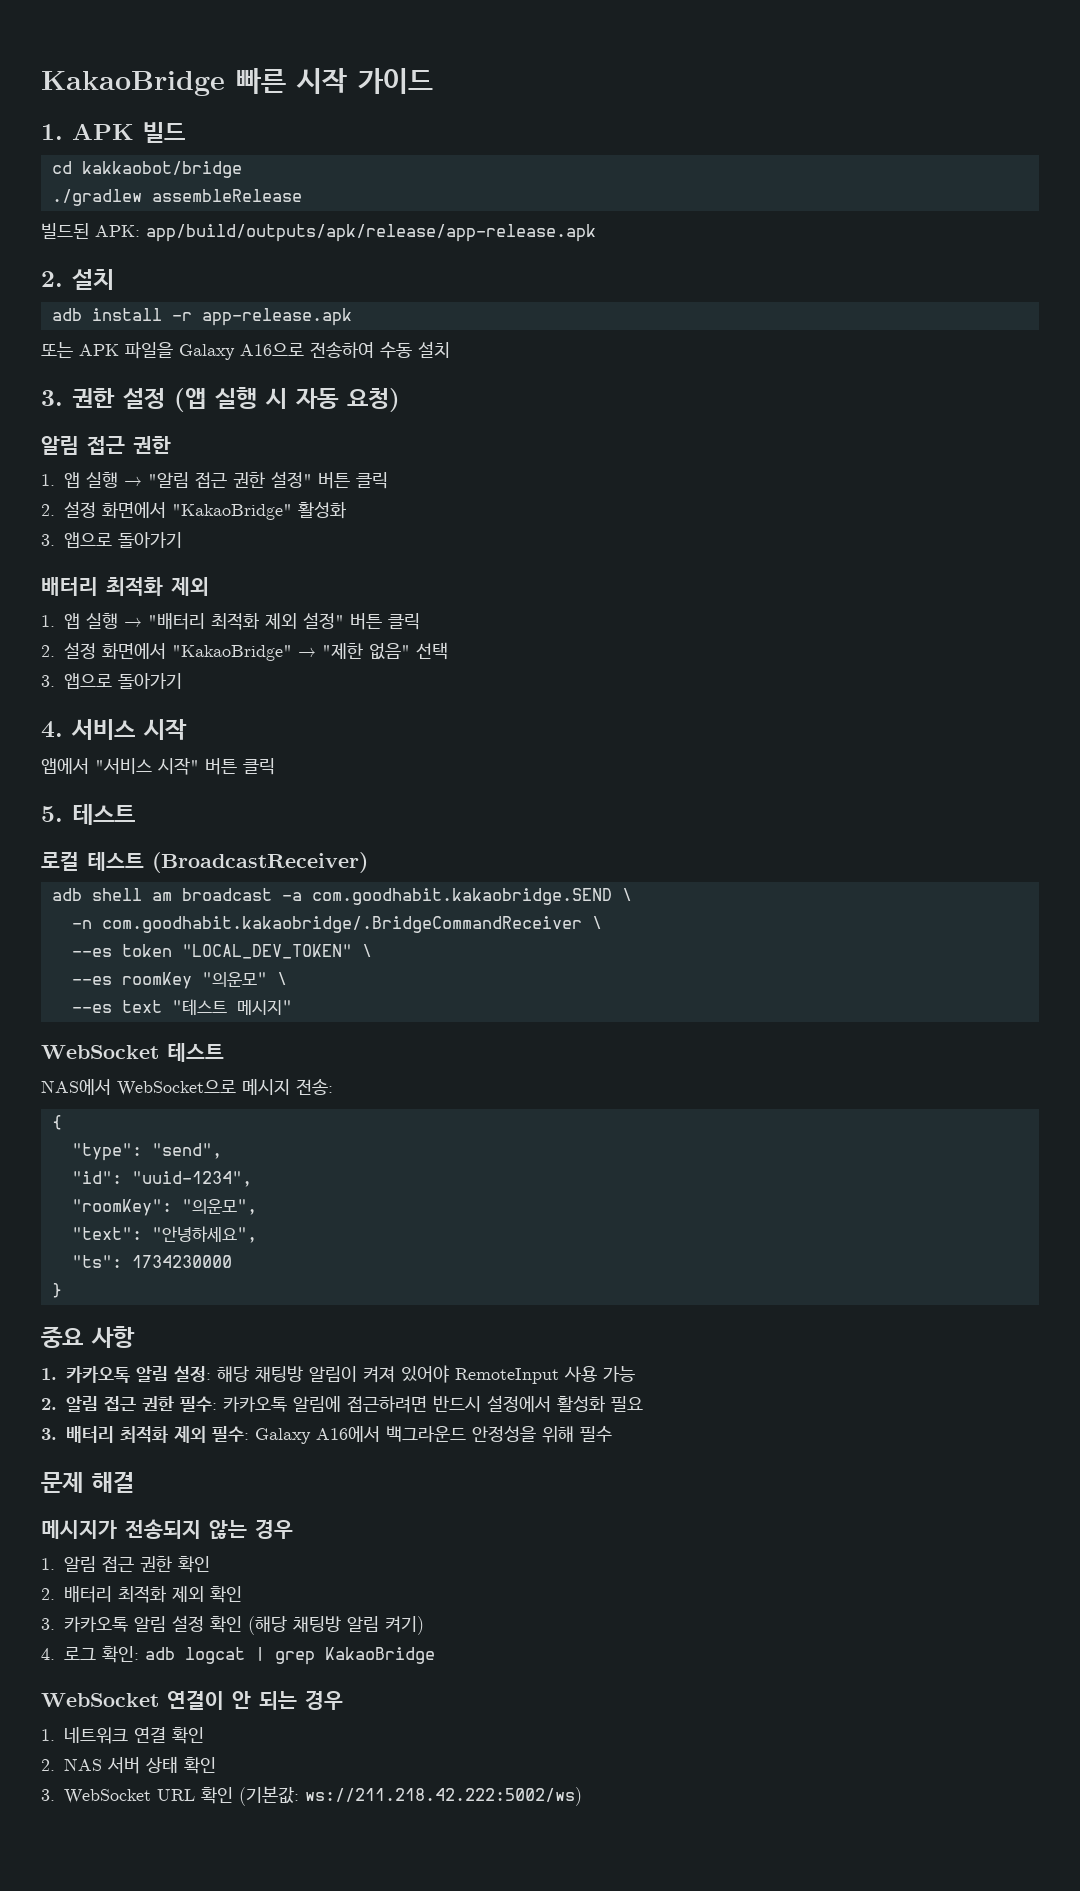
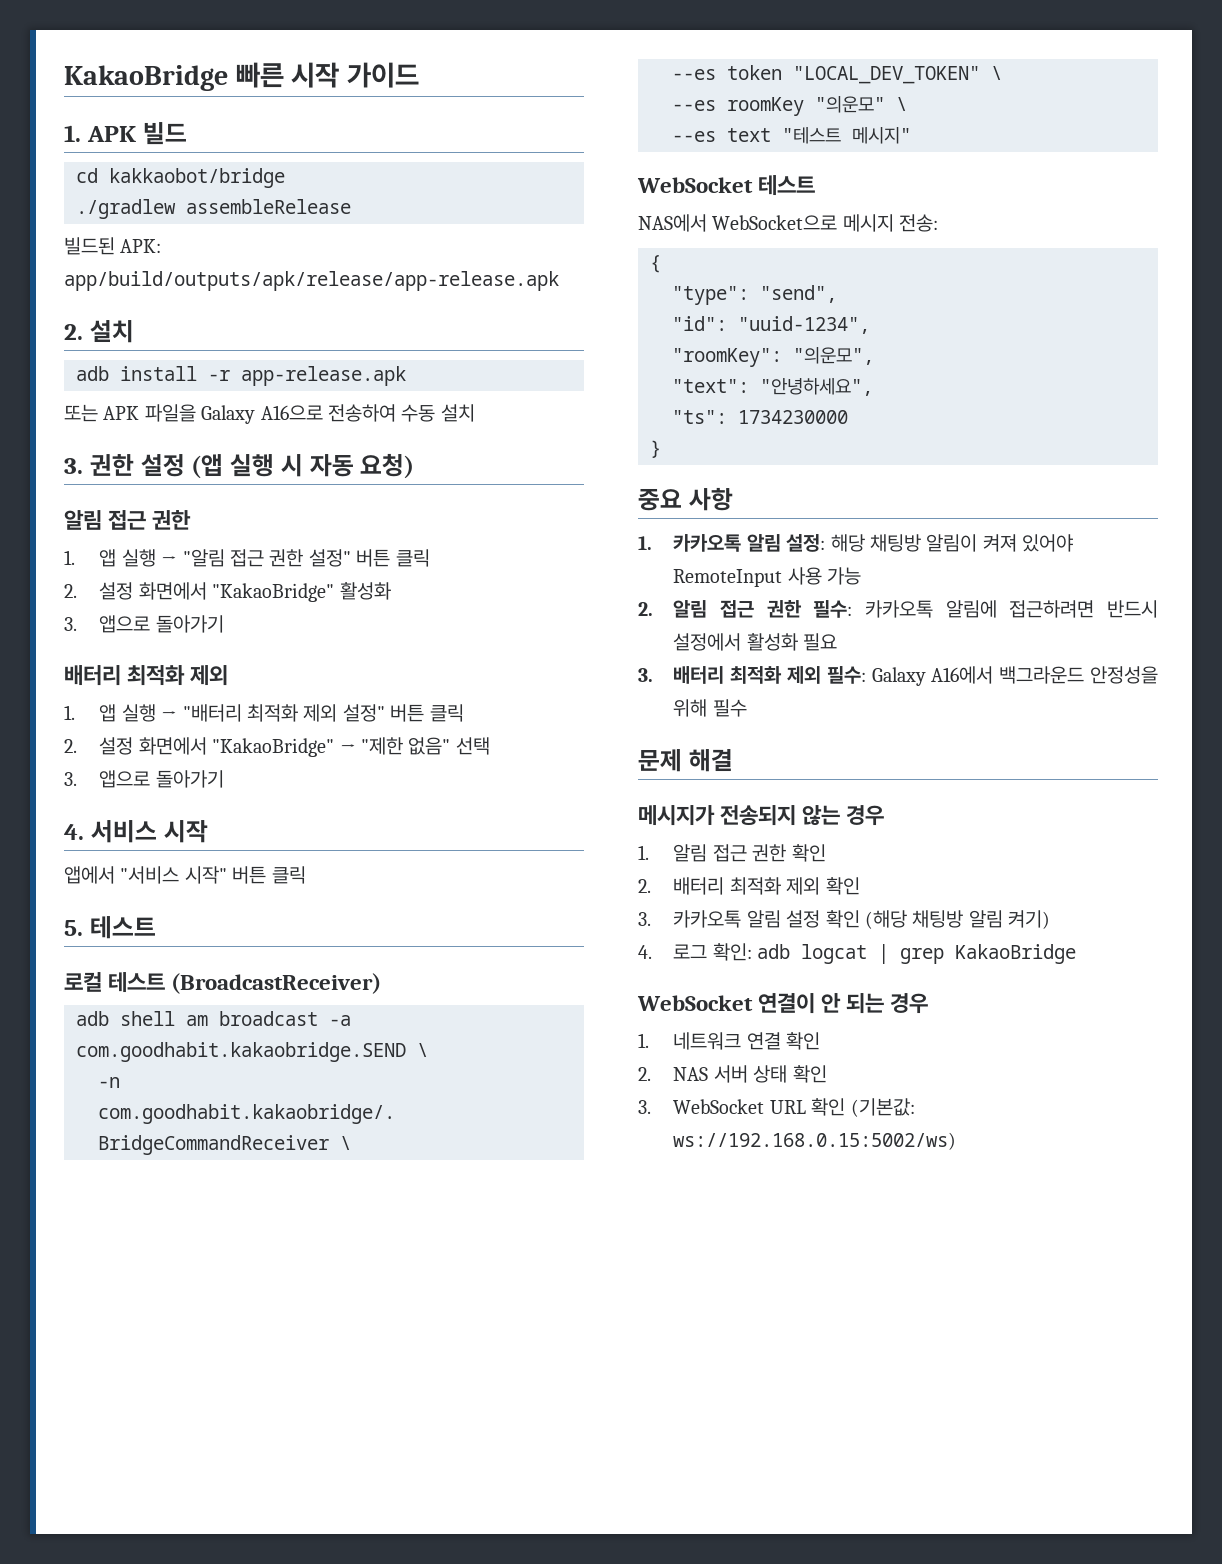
- 3. WebSocket URL 확인 (기본값: ws://211.218.42.222:5002/ws)
+ 3. WebSocket URL 확인 (기본값: ws://192.168.0.15:5002/ws)

